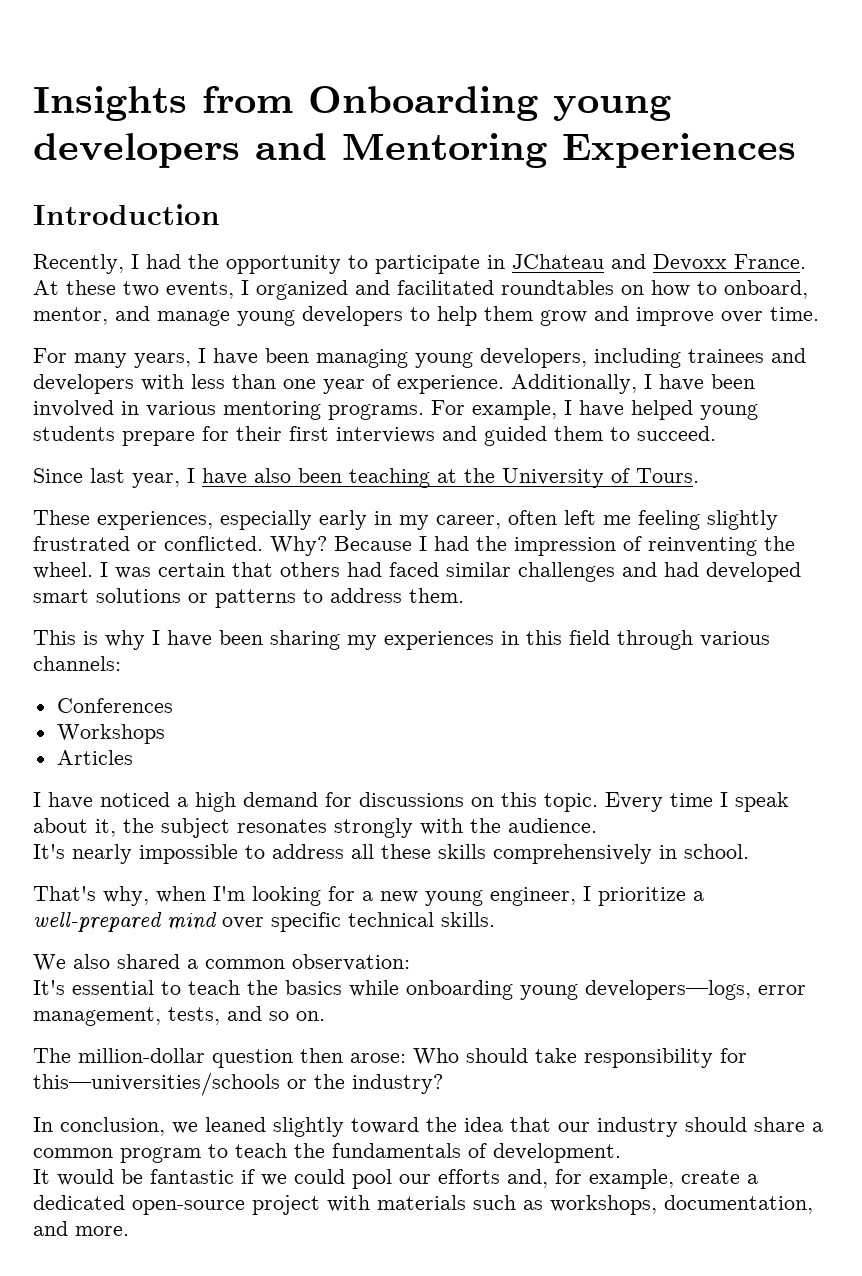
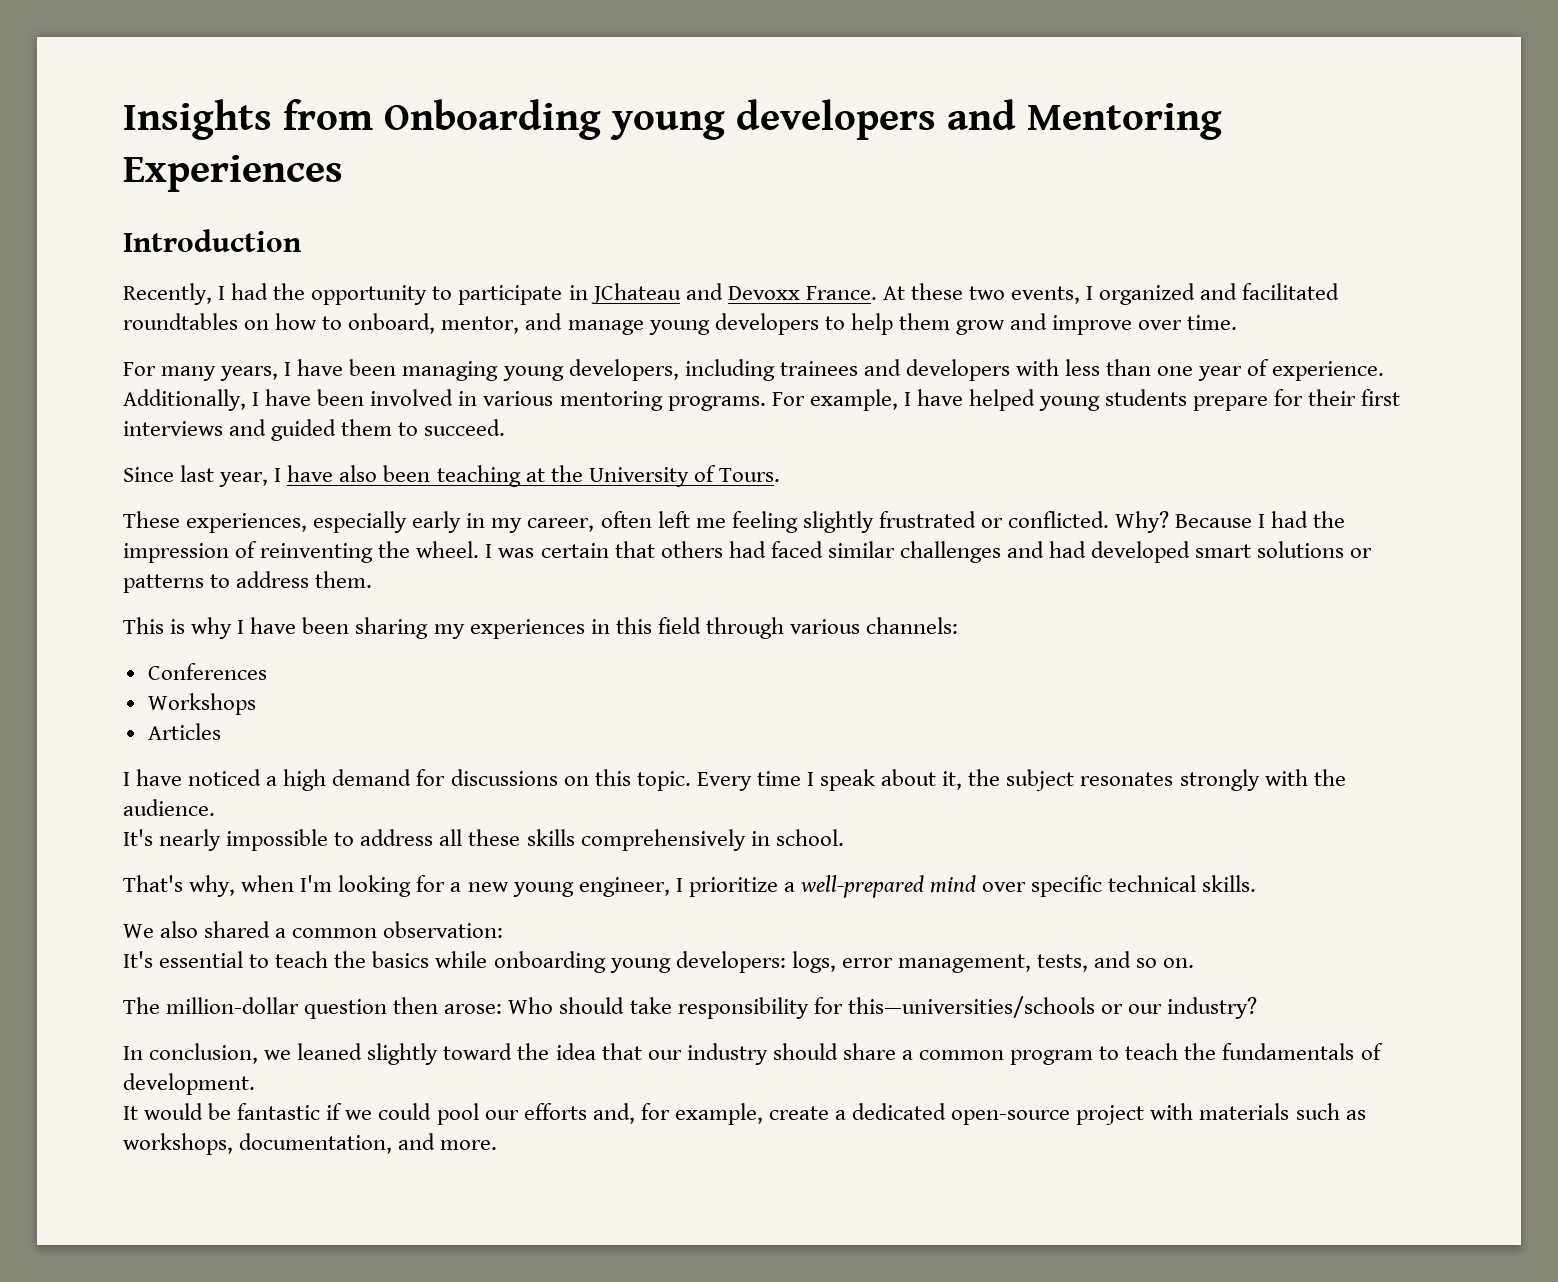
- It's essential to teach the basics while onboarding young developers—logs, error management, tests, and so on.
+ It's essential to teach the basics while onboarding young developers: logs, error management, tests, and so on.
- The million-dollar question then arose: Who should take responsibility for this—universities/schools or the industry?
+ The million-dollar question then arose: Who should take responsibility for this—universities/schools or our industry?

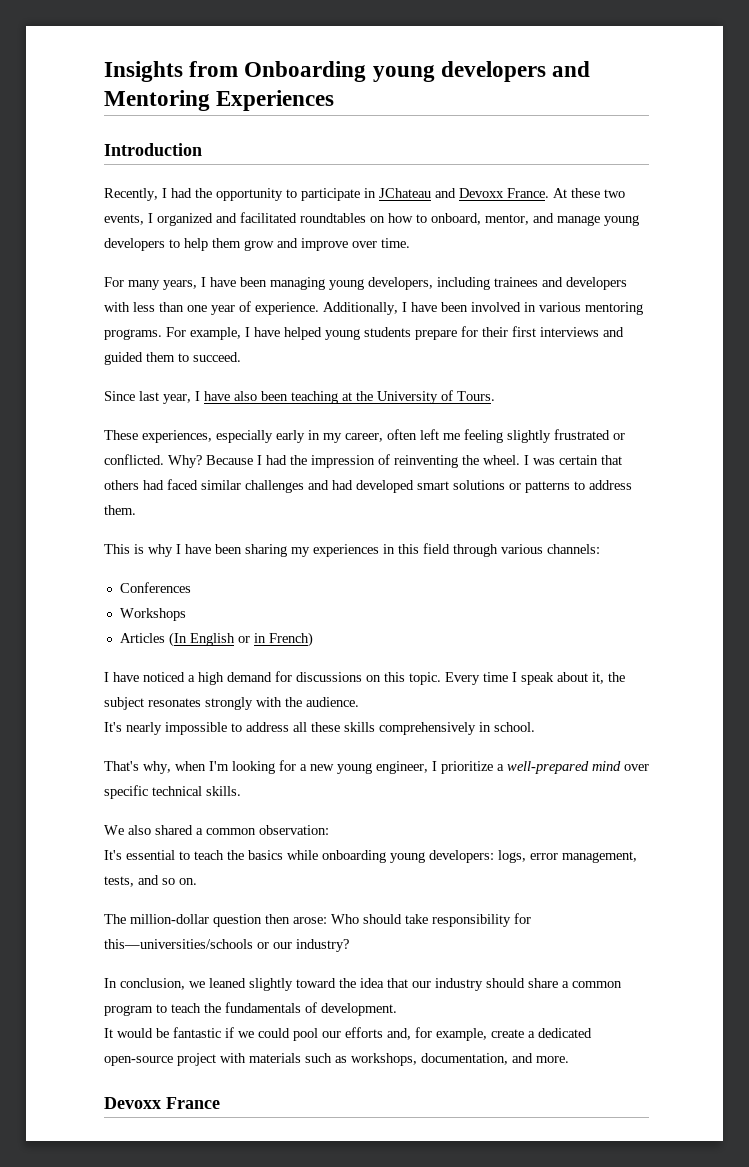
- Articles
+ Articles (In English or in French)
+ Devoxx France

